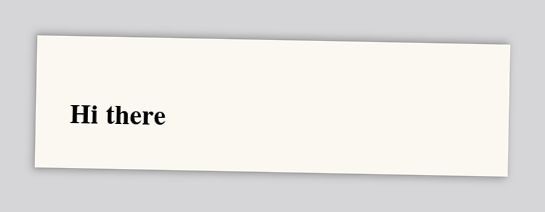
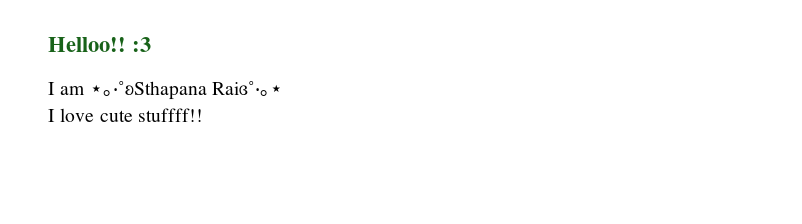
- Hi there
+ Helloo!! :3
+ I am ⋆｡‧˚ʚSthapana Raiɞ˚‧｡⋆
+ I love cute stuffff!!

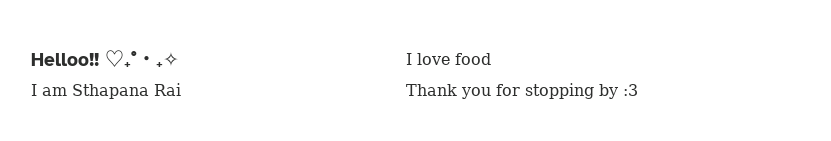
- Helloo!! :3
+ Helloo!! ♡₊˚・₊✧
- I am ⋆｡‧˚ʚSthapana Raiɞ˚‧｡⋆
- I love cute stuffff!!
+ I am Sthapana Rai
+ I love food
+ Thank you for stopping by :3

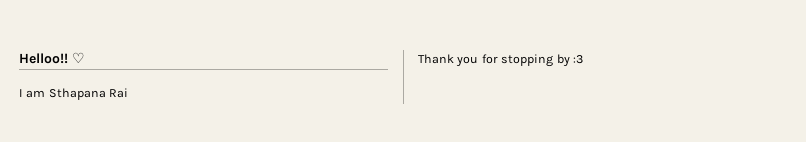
- ♡₊˚・₊✧
+ ♡
- I love food

